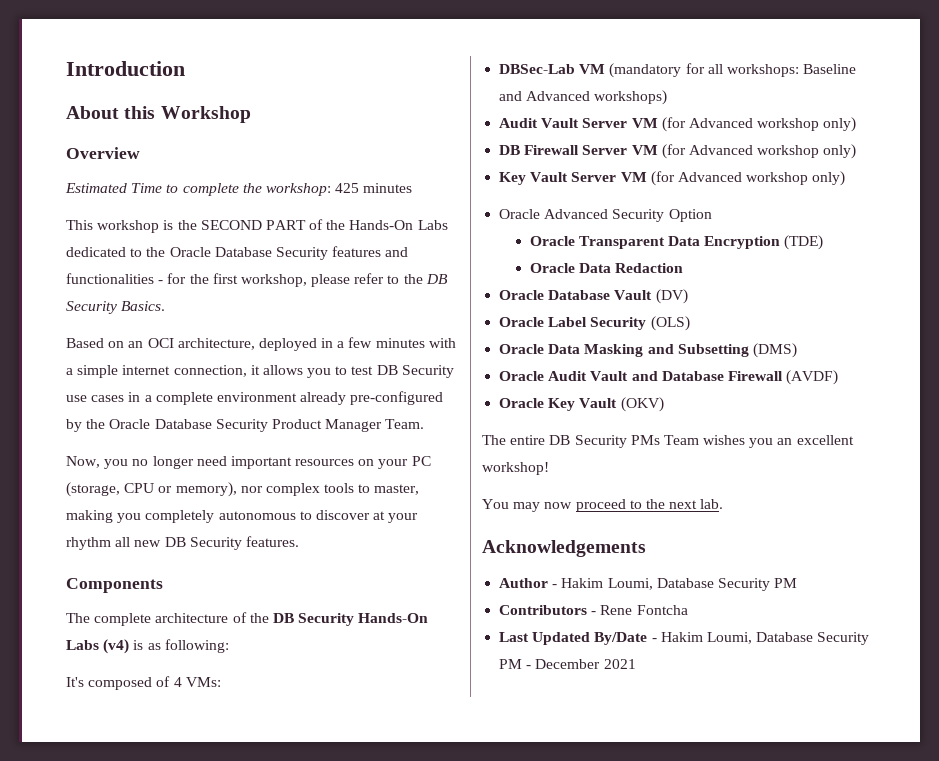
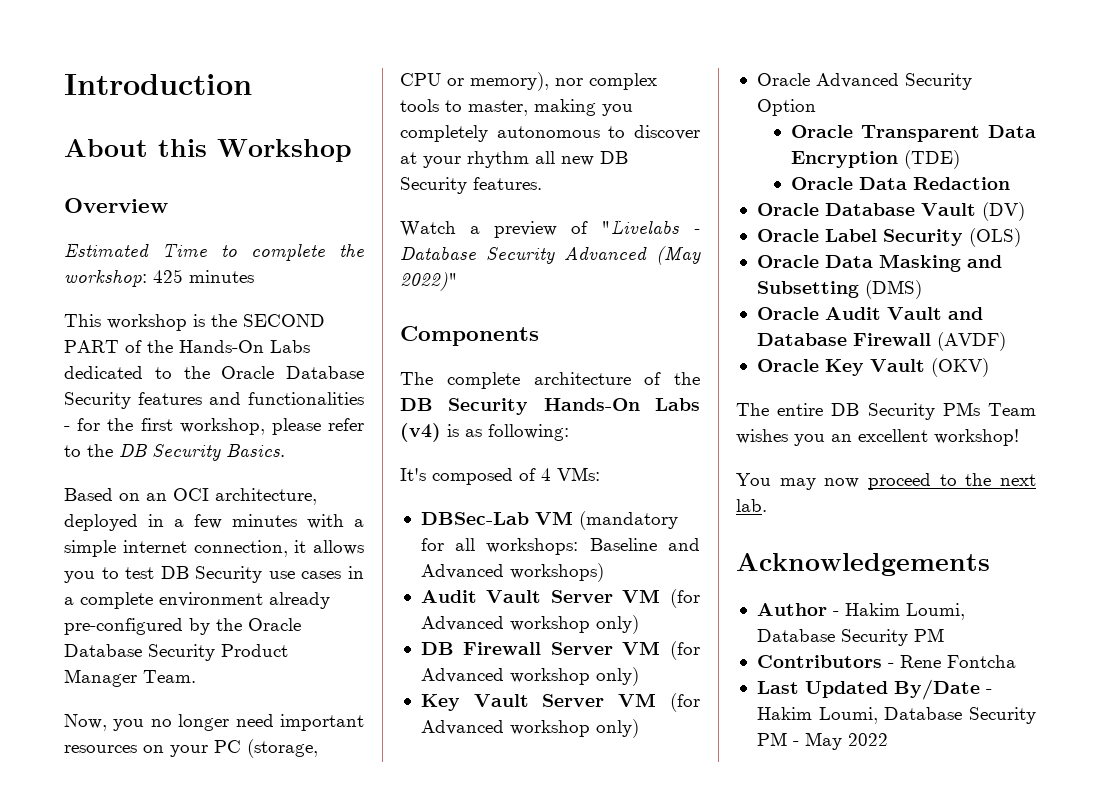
+ Watch a preview of "Livelabs - Database Security Advanced (May 2022)"
- Last Updated By/Date - Hakim Loumi, Database Security PM - December 2021
+ Last Updated By/Date - Hakim Loumi, Database Security PM - May 2022

